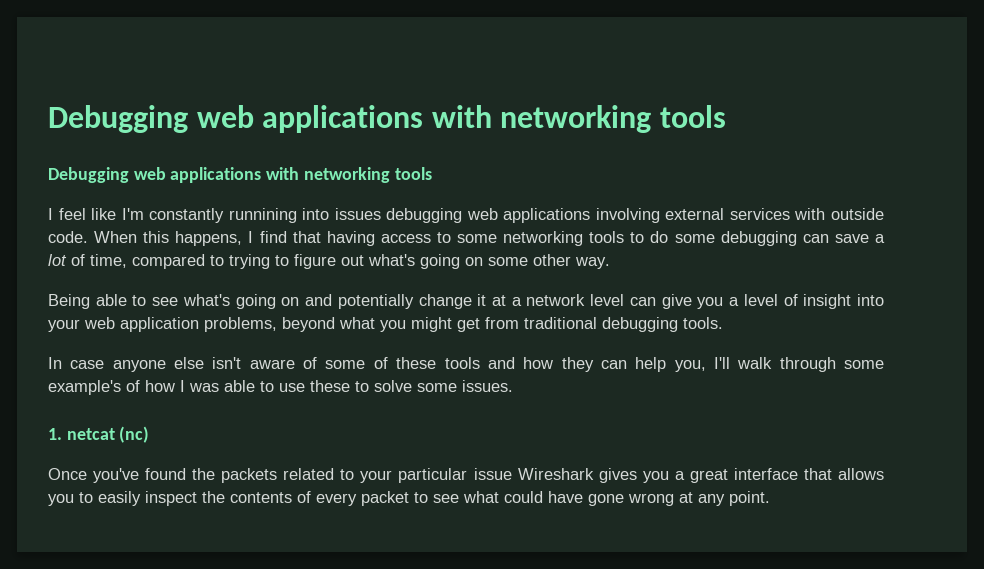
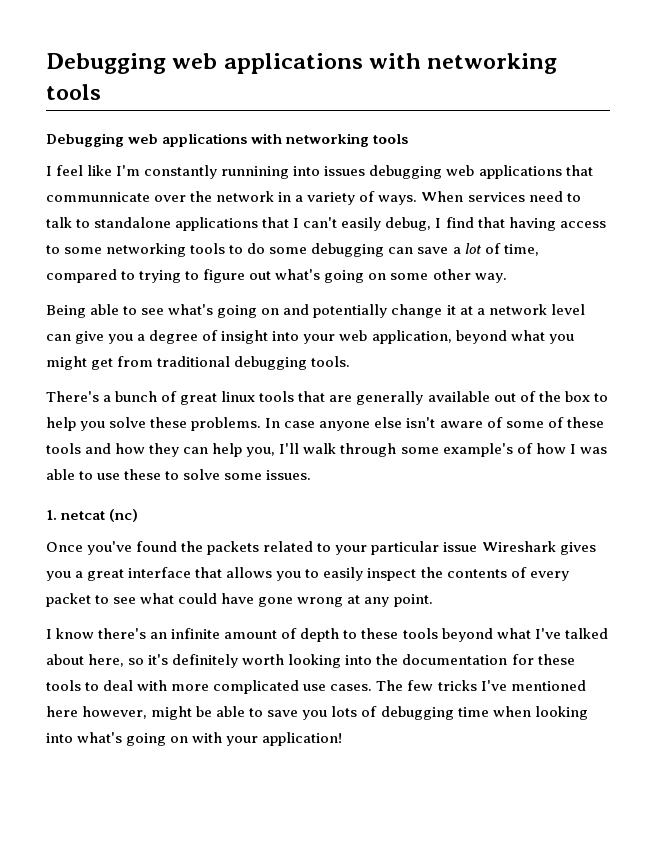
- I feel like I'm constantly runnining into issues debugging web applications involving external services with outside code. When this happens, I find that having access to some networking tools to do some debugging can save a lot of time, compared to trying to figure out what's going on some other way.
+ I feel like I'm constantly runnining into issues debugging web applications that communnicate over the network in a variety of ways. When services need to talk to standalone applications that I can't easily debug, I find that having access to some networking tools to do some debugging can save a lot of time, compared to trying to figure out what's going on some other way.
- Being able to see what's going on and potentially change it at a network level can give you a level of insight into your web application problems, beyond what you might get from traditional debugging tools.
+ Being able to see what's going on and potentially change it at a network level can give you a degree of insight into your web application, beyond what you might get from traditional debugging tools.
+ There's a bunch of great linux tools that are generally available out of the box to help you solve these problems.
+ I know there's an infinite amount of depth to these tools beyond what I've talked about here, so it's definitely worth looking into the documentation for these tools to deal with more complicated use cases. The few tricks I've mentioned here however, might be able to save you lots of debugging time when looking into what's going on with your application!

